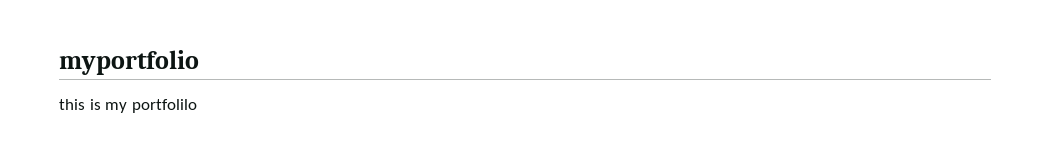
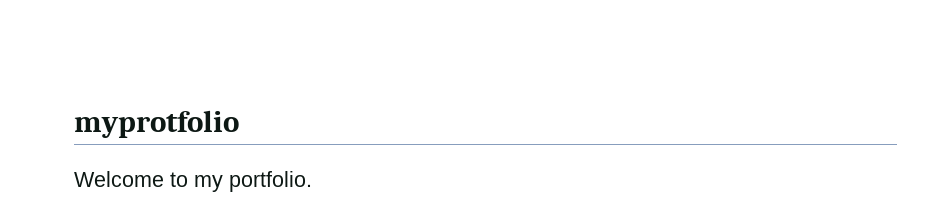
- myportfolio
- this is my portfolilo
+ myprotfolio
+ Welcome to my portfolio.

